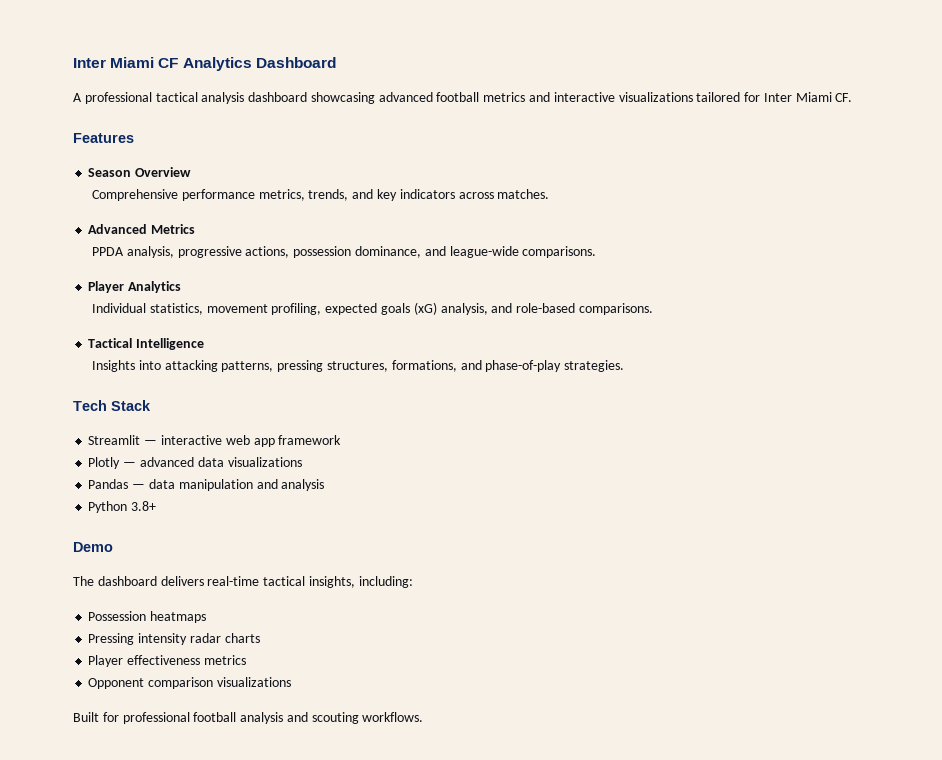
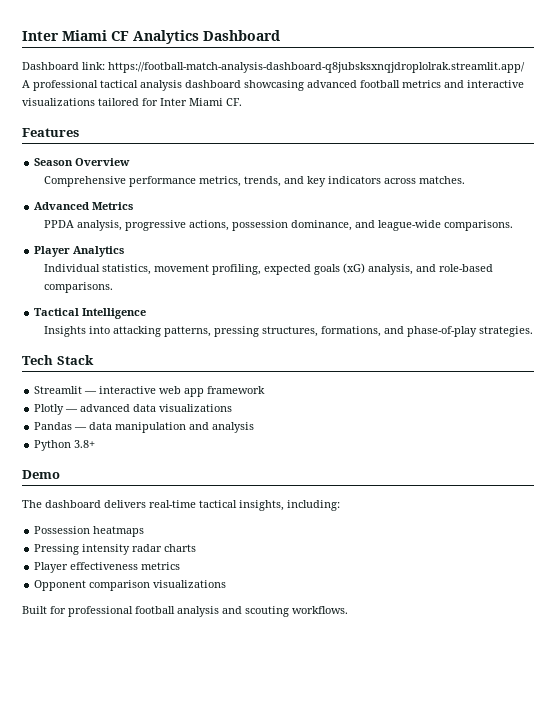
- A professional tactical analysis dashboard showcasing advanced football metrics and interactive visualizations tailored for Inter Miami CF.
+ Dashboard link: https://football-match-analysis-dashboard-q8jubsksxnqjdroplolrak.streamlit.app/ A professional tactical analysis dashboard showcasing advanced football metrics and interactive visualizations tailored for Inter Miami CF.

